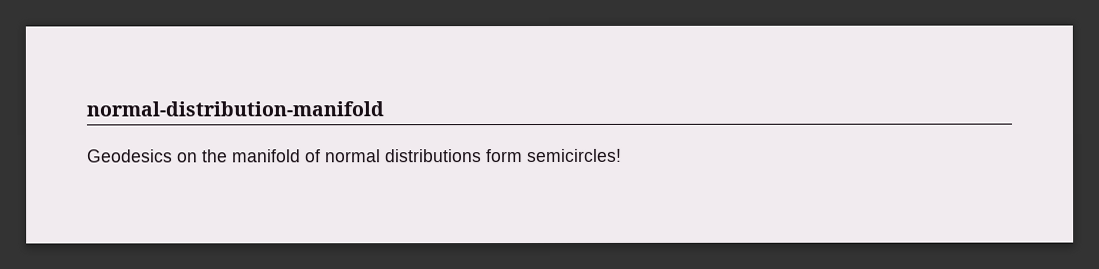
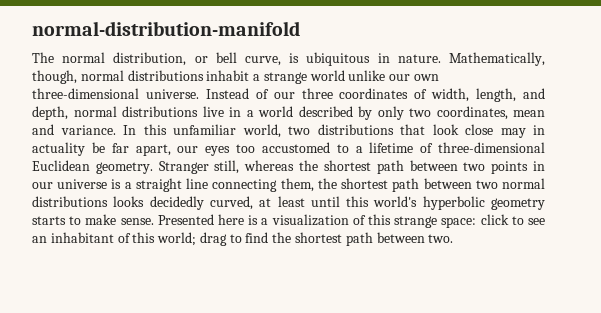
- Geodesics on the manifold of normal distributions form semicircles!
+ The normal distribution, or bell curve, is ubiquitous in nature. Mathematically, though, normal distributions inhabit a strange world unlike our own three-dimensional universe. Instead of our three coordinates of width, length, and depth, normal distributions live in a world described by only two coordinates, mean and variance. In this unfamiliar world, two distributions that look close may in actuality be far apart, our eyes too accustomed to a lifetime of three-dimensional Euclidean geometry. Stranger still, whereas the shortest path between two points in our universe is a straight line connecting them, the shortest path between two normal distributions looks decidedly curved, at least until this world's hyperbolic geometry starts to make sense. Presented here is a visualization of this strange space: click to see an inhabitant of this world; drag to find the shortest path between two.

